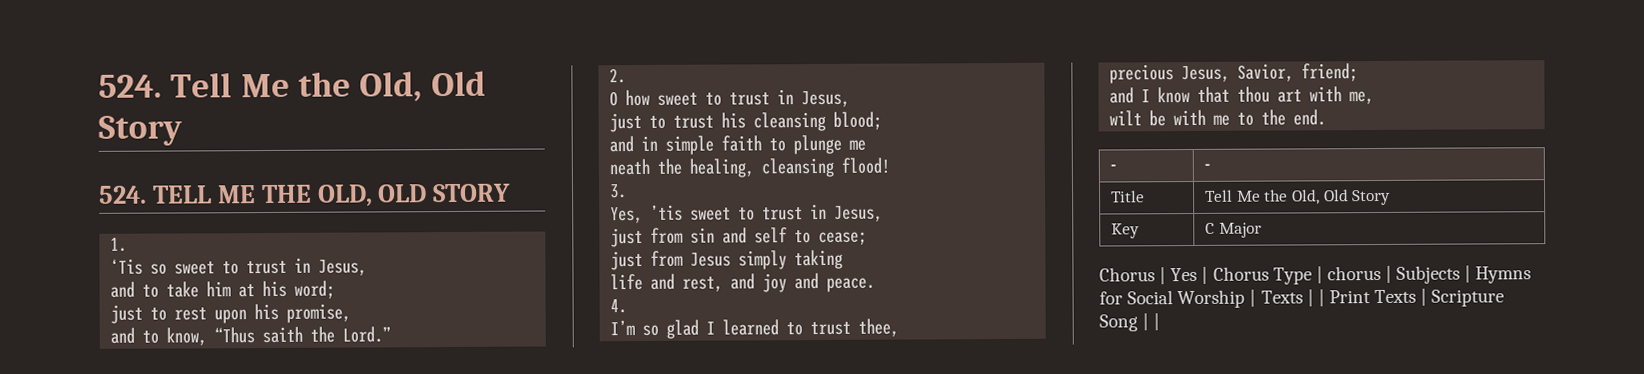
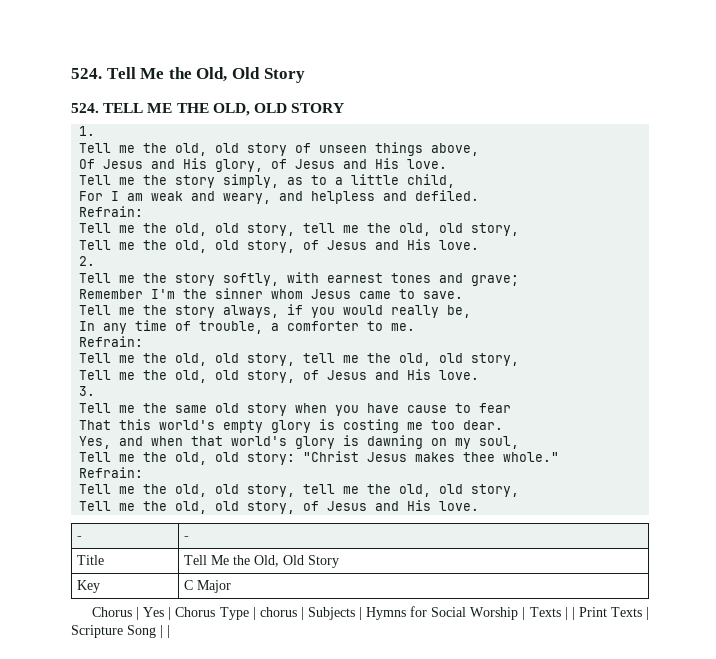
- ‘Tis so sweet to trust in Jesus,
- and to take him at his word;
- just to rest upon his promise,
- and to know, “Thus saith the Lord.”
+ Tell me the old, old story of unseen things above,
+ Of Jesus and His glory, of Jesus and His love.
+ Tell me the story simply, as to a little child,
+ For I am weak and weary, and helpless and defiled.
+ Refrain:
+ Tell me the old, old story, tell me the old, old story,
+ Tell me the old, old story, of Jesus and His love.
  2.
- O how sweet to trust in Jesus,
- just to trust his cleansing blood;
- and in simple faith to plunge me
- neath the healing, cleansing flood!
+ Tell me the story softly, with earnest tones and grave;
+ Remember I'm the sinner whom Jesus came to save.
+ Tell me the story always, if you would really be,
+ In any time of trouble, a comforter to me.
+ Refrain:
+ Tell me the old, old story, tell me the old, old story,
+ Tell me the old, old story, of Jesus and His love.
  3.
- Yes, ’tis sweet to trust in Jesus,
- just from sin and self to cease;
- just from Jesus simply taking
- life and rest, and joy and peace.
- 4.
- I’m so glad I learned to trust thee,
- precious Jesus, Savior, friend;
- and I know that thou art with me,
- wilt be with me to the end.
+ Tell me the same old story when you have cause to fear
+ That this world's empty glory is costing me too dear.
+ Yes, and when that world's glory is dawning on my soul,
+ Tell me the old, old story: "Christ Jesus makes thee whole."
+ Refrain:
+ Tell me the old, old story, tell me the old, old story,
+ Tell me the old, old story, of Jesus and His love.

